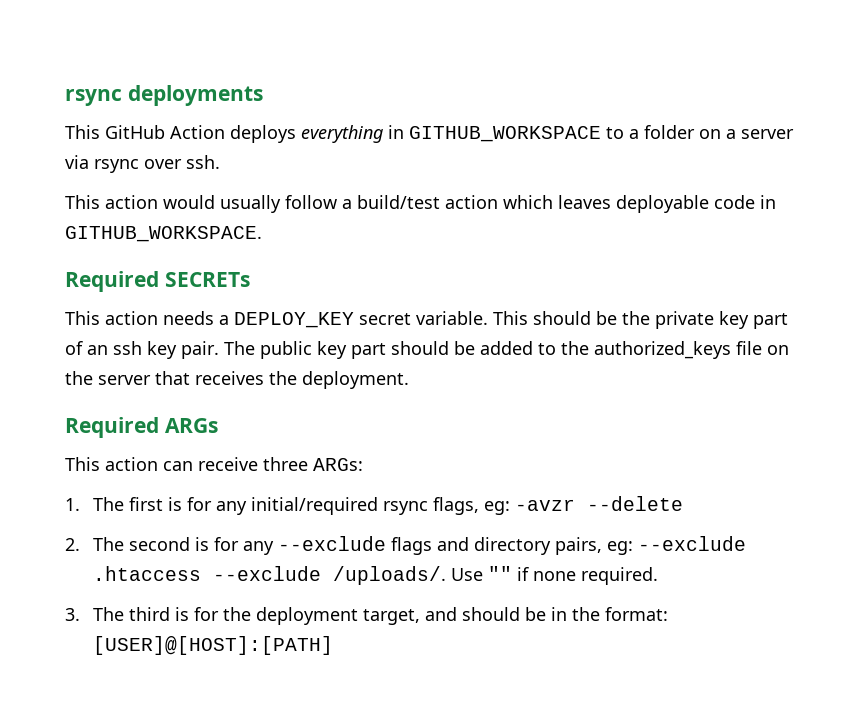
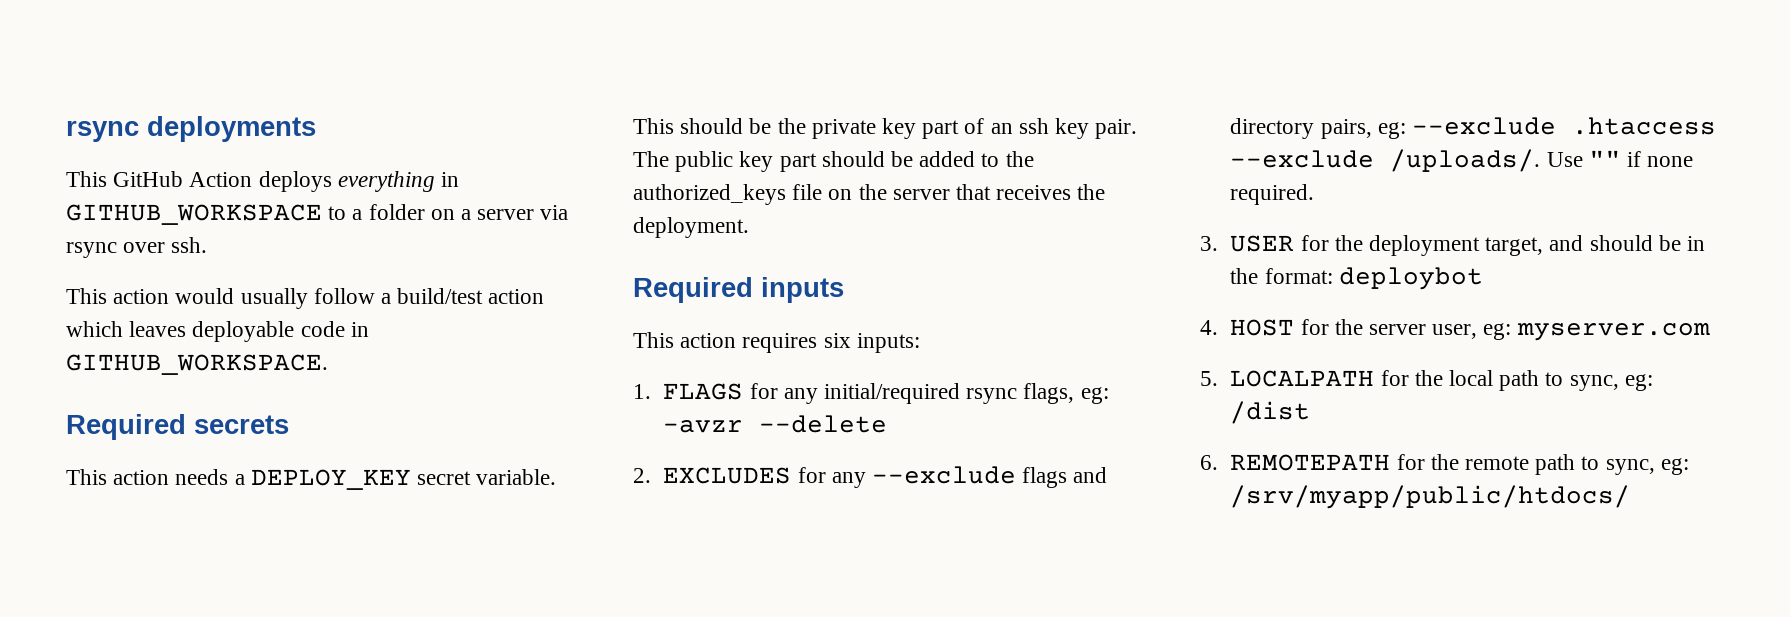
- Required SECRETs
+ Required secrets
- Required ARGs
- This action can receive three ARGs:
- 1. The first is for any initial/required rsync flags, eg: -avzr --delete
+ Required inputs
+ This action requires six inputs:
+ 1. FLAGS for any initial/required rsync flags, eg: -avzr --delete
- 2. The second is for any --exclude flags and directory pairs, eg: --exclude .htaccess --exclude /uploads/.
+ 2. EXCLUDES for any --exclude flags and directory pairs, eg: --exclude .htaccess --exclude /uploads/.
- 3. The third is for the deployment target, and should be in the format: [USER]@[HOST]:[PATH]
+ 3. USER for the deployment target, and should be in the format: deploybot
+ 4. HOST for the server user, eg: myserver.com
+ 5. LOCALPATH for the local path to sync, eg: /dist
+ 6. REMOTEPATH for the remote path to sync, eg: /srv/myapp/public/htdocs/

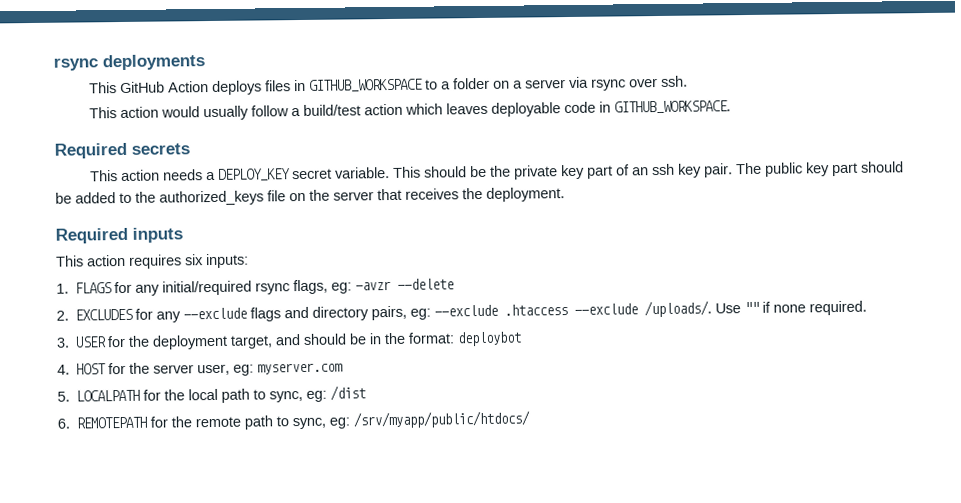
- This GitHub Action deploys everything in GITHUB_WORKSPACE to a folder on a server via rsync over ssh.
+ This GitHub Action deploys files in GITHUB_WORKSPACE to a folder on a server via rsync over ssh.

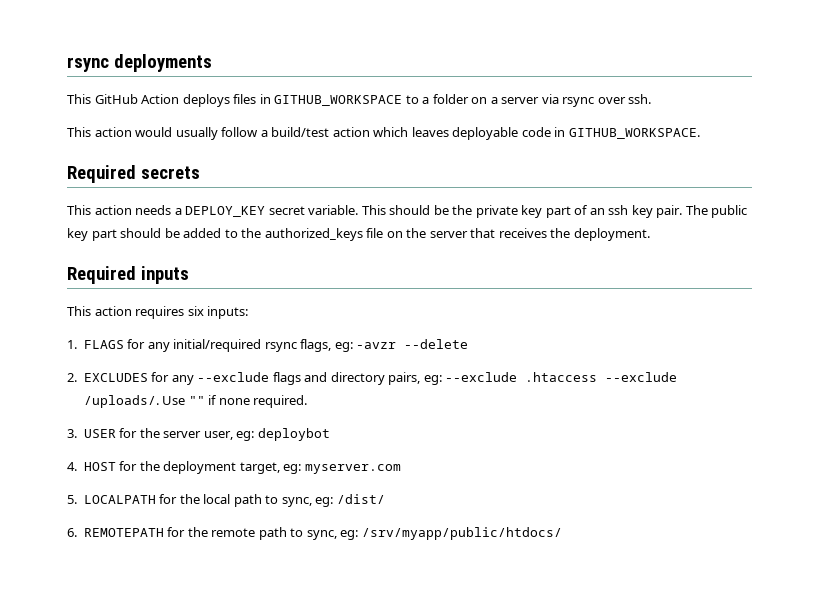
- 3. USER for the deployment target, and should be in the format: deploybot
+ 3. USER for the server user, eg: deploybot
- 4. HOST for the server user, eg: myserver.com
+ 4. HOST for the deployment target, eg: myserver.com
- 5. LOCALPATH for the local path to sync, eg: /dist
+ 5. LOCALPATH for the local path to sync, eg: /dist/

